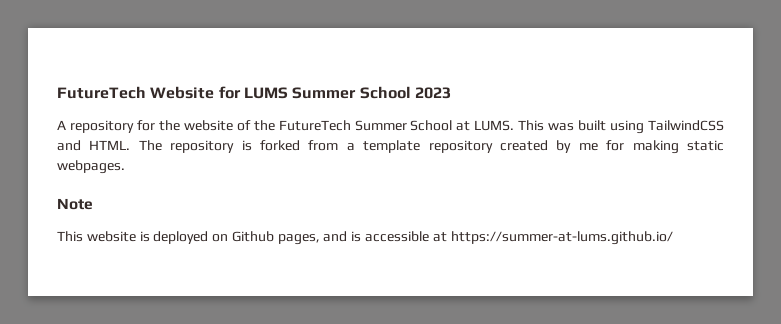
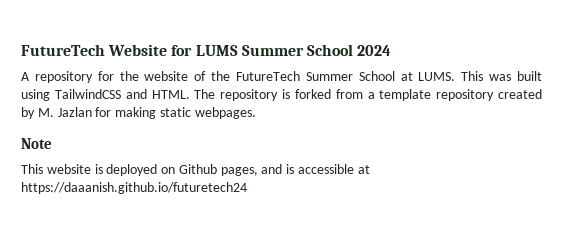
- FutureTech Website for LUMS Summer School 2023
+ FutureTech Website for LUMS Summer School 2024
- The repository is forked from a template repository created by me for making static webpages.
+ The repository is forked from a template repository created by M. Jazlan for making static webpages.
- This website is deployed on Github pages, and is accessible at https://summer-at-lums.github.io/
+ This website is deployed on Github pages, and is accessible at https://daaanish.github.io/futuretech24

